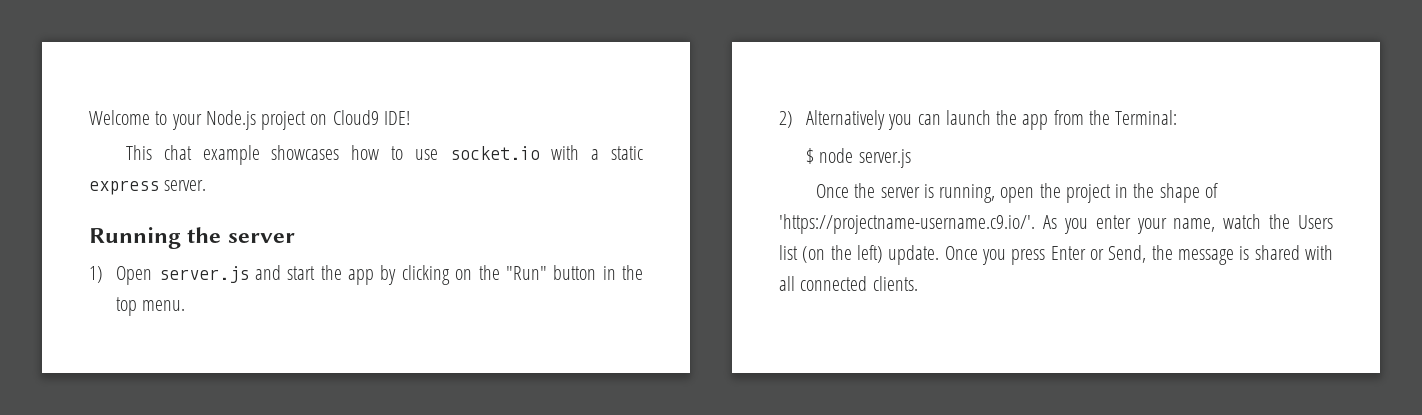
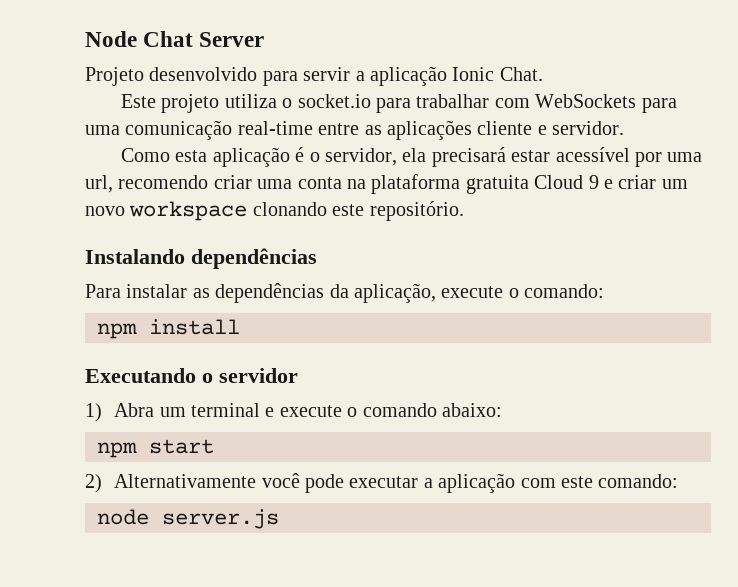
- Welcome to your Node.js project on Cloud9 IDE!
- This chat example showcases how to use socket.io with a static express server.
- Running the server
- 1) Open server.js and start the app by clicking on the "Run" button in the top menu.
- 2) Alternatively you can launch the app from the Terminal:
- $ node server.js
- Once the server is running, open the project in the shape of 'https://projectname-username.c9.io/'. As you enter your name, watch the Users list (on the left) update. Once you press Enter or Send, the message is shared with all connected clients.
+ Node Chat Server
+ Projeto desenvolvido para servir a aplicação Ionic Chat.
+ Este projeto utiliza o socket.io para trabalhar com WebSockets para uma comunicação real-time entre as aplicações cliente e servidor.
+ Como esta aplicação é o servidor, ela precisará estar acessível por uma url, recomendo criar uma conta na plataforma gratuita Cloud 9 e criar um novo workspace clonando este repositório.
+ Instalando dependências
+ Para instalar as dependências da aplicação, execute o comando:
+ npm install
+ Executando o servidor
+ 1) Abra um terminal e execute o comando abaixo:
+ npm start
+ 2) Alternativamente você pode executar a aplicação com este comando:
+ node server.js

